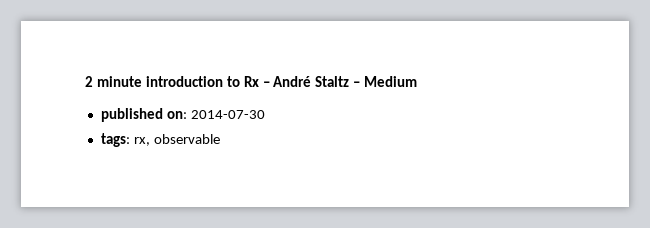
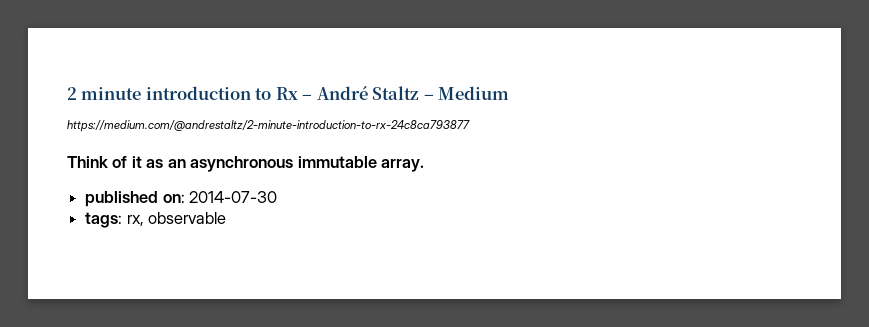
+ https://medium.com/@andrestaltz/2-minute-introduction-to-rx-24c8ca793877
+ Think of it as an asynchronous immutable array.

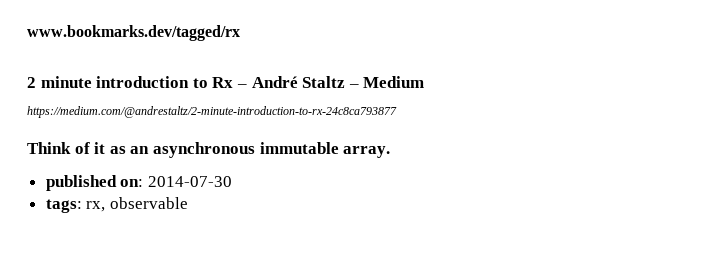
+ www.bookmarks.dev/tagged/rx

